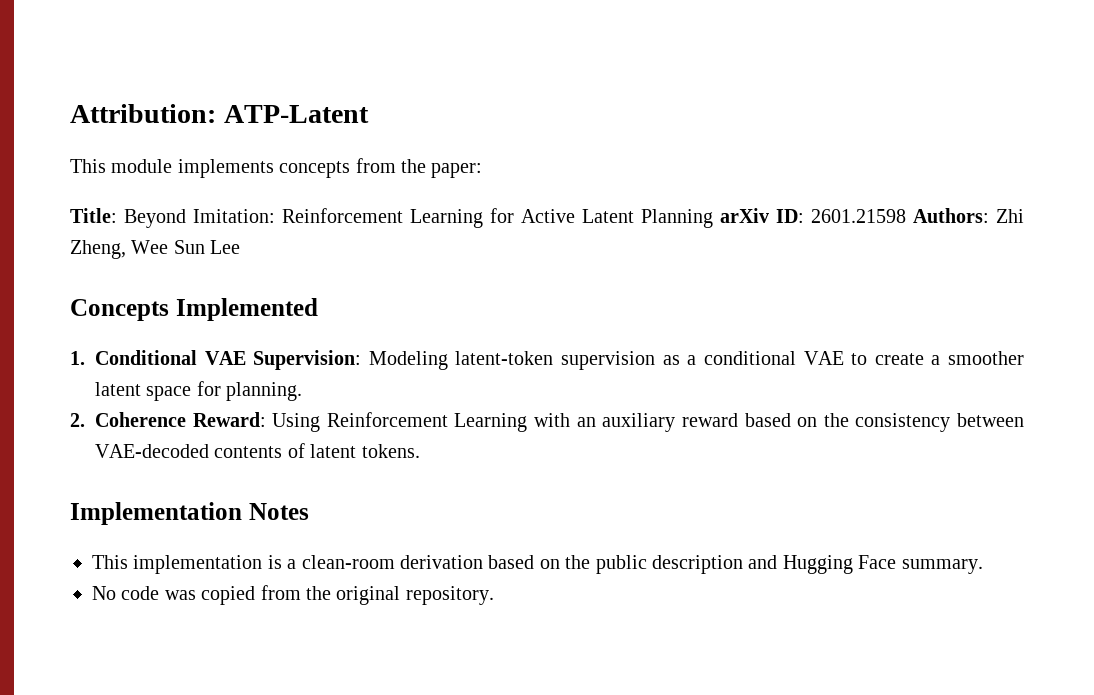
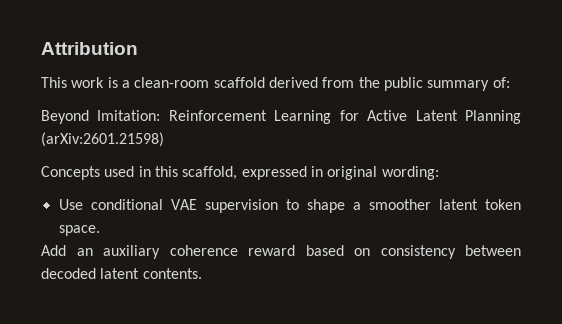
- Attribution: ATP-Latent
- This module implements concepts from the paper:
- Title: Beyond Imitation: Reinforcement Learning for Active Latent Planning arXiv ID: 2601.21598 Authors: Zhi Zheng, Wee Sun Lee
- Concepts Implemented
- 1. Conditional VAE Supervision: Modeling latent-token supervision as a conditional VAE to create a smoother latent space for planning.
- 2. Coherence Reward: Using Reinforcement Learning with an auxiliary reward based on the consistency between VAE-decoded contents of latent tokens.
- Implementation Notes
- This implementation is a clean-room derivation based on the public description and Hugging Face summary.
- No code was copied from the original repository.
+ Attribution
+ This work is a clean-room scaffold derived from the public summary of:
+ Beyond Imitation: Reinforcement Learning for Active Latent Planning (arXiv:2601.21598)
+ Concepts used in this scaffold, expressed in original wording:
+ Use conditional VAE supervision to shape a smoother latent token space.
+ Add an auxiliary coherence reward based on consistency between decoded latent contents.

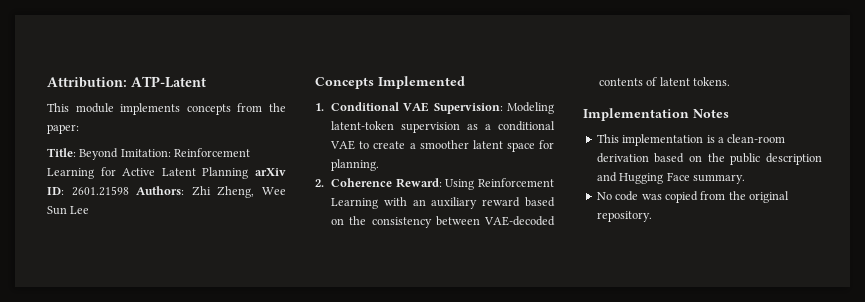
- Attribution
- This work is a clean-room scaffold derived from the public summary of:
- Beyond Imitation: Reinforcement Learning for Active Latent Planning (arXiv:2601.21598)
- Concepts used in this scaffold, expressed in original wording:
- Use conditional VAE supervision to shape a smoother latent token space.
- Add an auxiliary coherence reward based on consistency between decoded latent contents.
+ Attribution: ATP-Latent
+ This module implements concepts from the paper:
+ Title: Beyond Imitation: Reinforcement Learning for Active Latent Planning arXiv ID: 2601.21598 Authors: Zhi Zheng, Wee Sun Lee
+ Concepts Implemented
+ 1. Conditional VAE Supervision: Modeling latent-token supervision as a conditional VAE to create a smoother latent space for planning.
+ 2. Coherence Reward: Using Reinforcement Learning with an auxiliary reward based on the consistency between VAE-decoded contents of latent tokens.
+ Implementation Notes
+ This implementation is a clean-room derivation based on the public description and Hugging Face summary.
+ No code was copied from the original repository.

